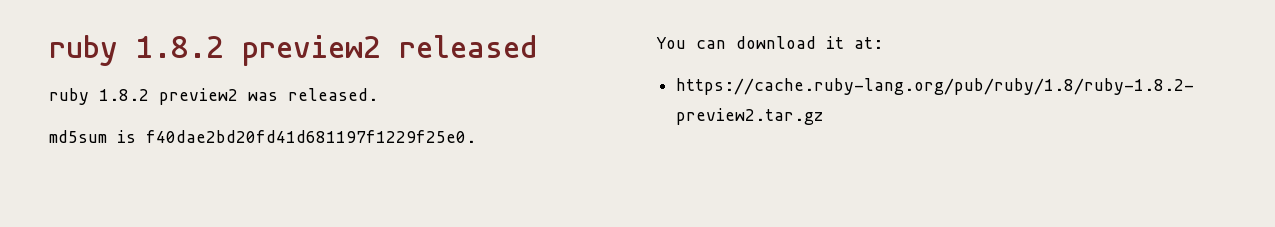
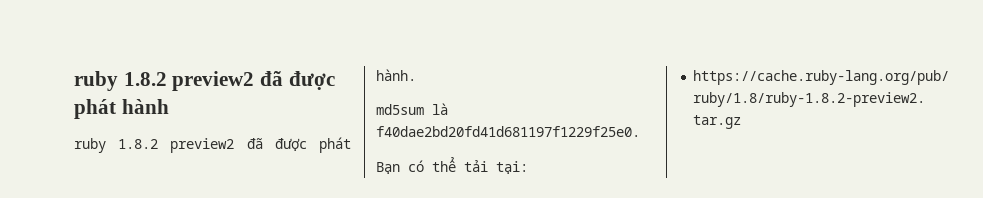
- ruby 1.8.2 preview2 released
- ruby 1.8.2 preview2 was released.
+ ruby 1.8.2 preview2 đã được phát hành
+ ruby 1.8.2 preview2 đã được phát hành.
- md5sum is f40dae2bd20fd41d681197f1229f25e0.
+ md5sum là f40dae2bd20fd41d681197f1229f25e0.
- You can download it at:
+ Bạn có thể tải tại:

